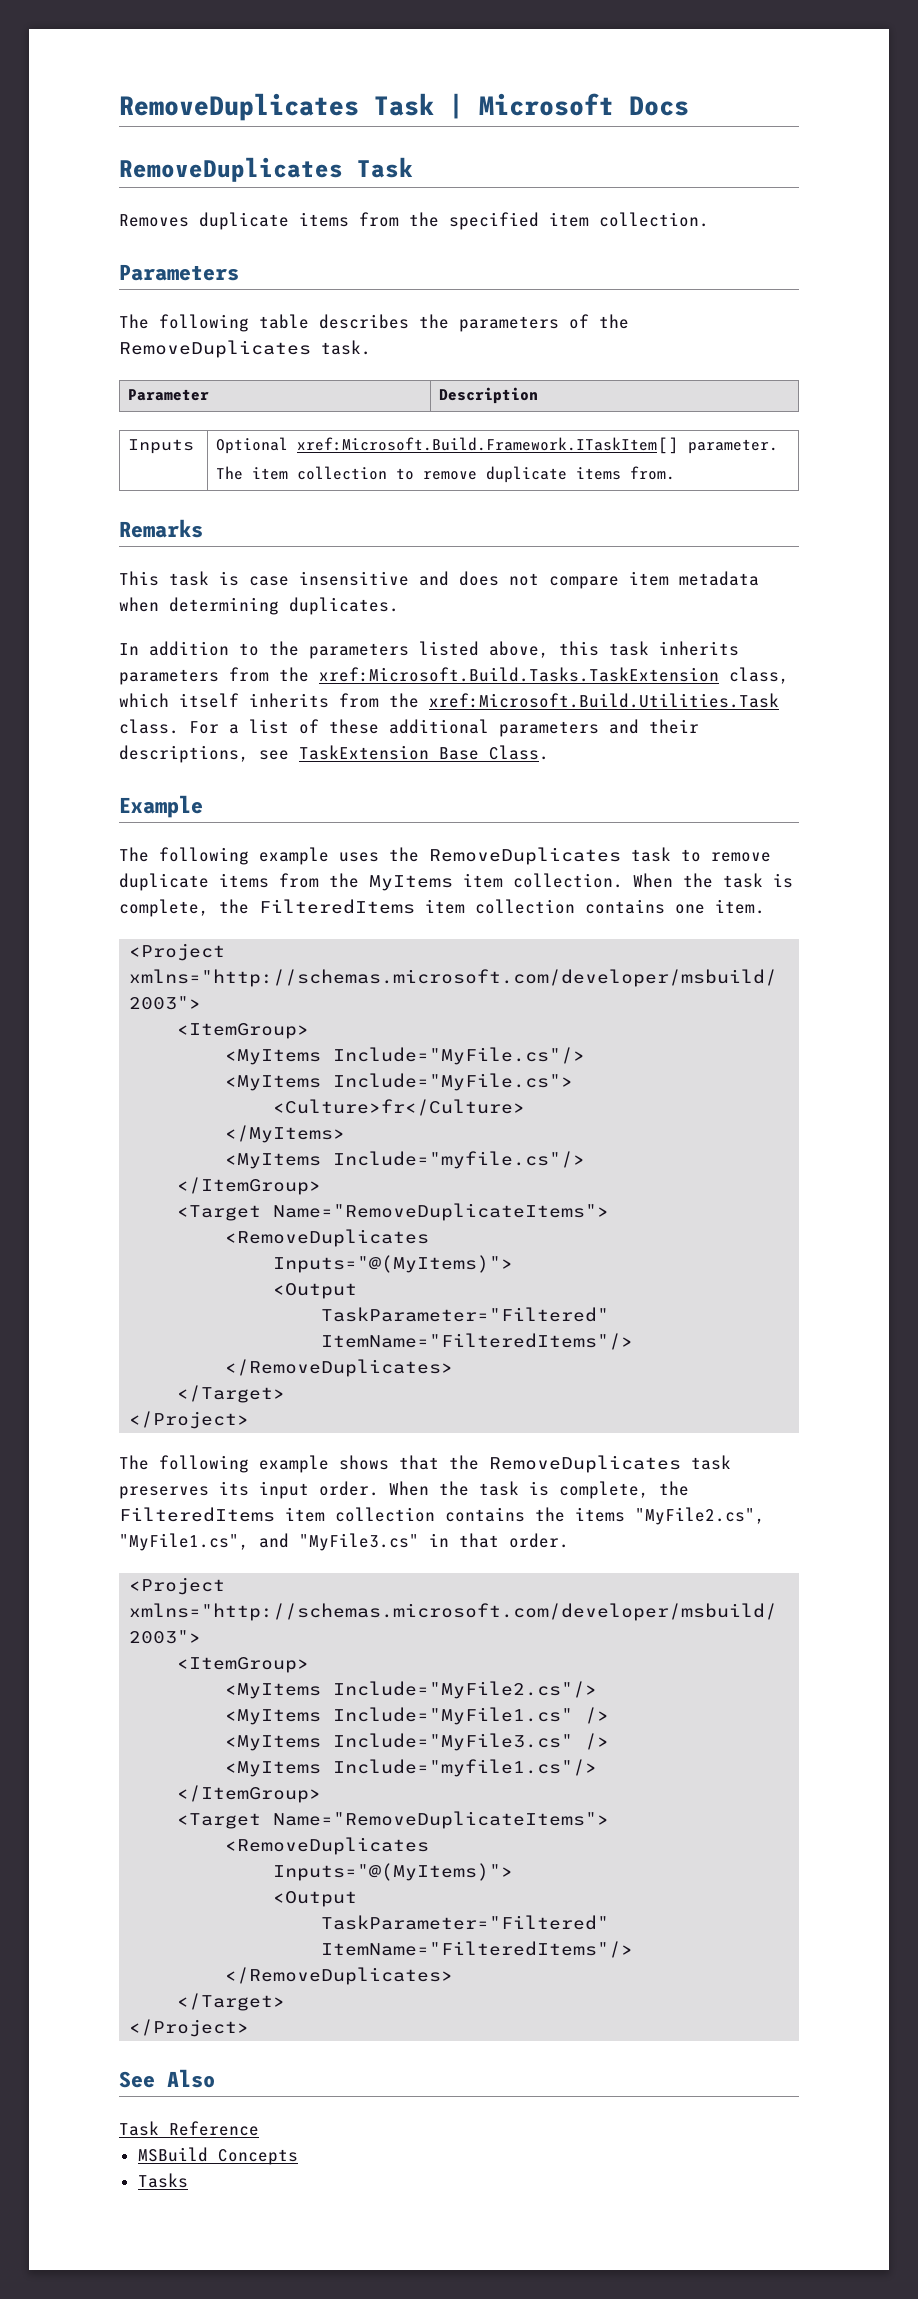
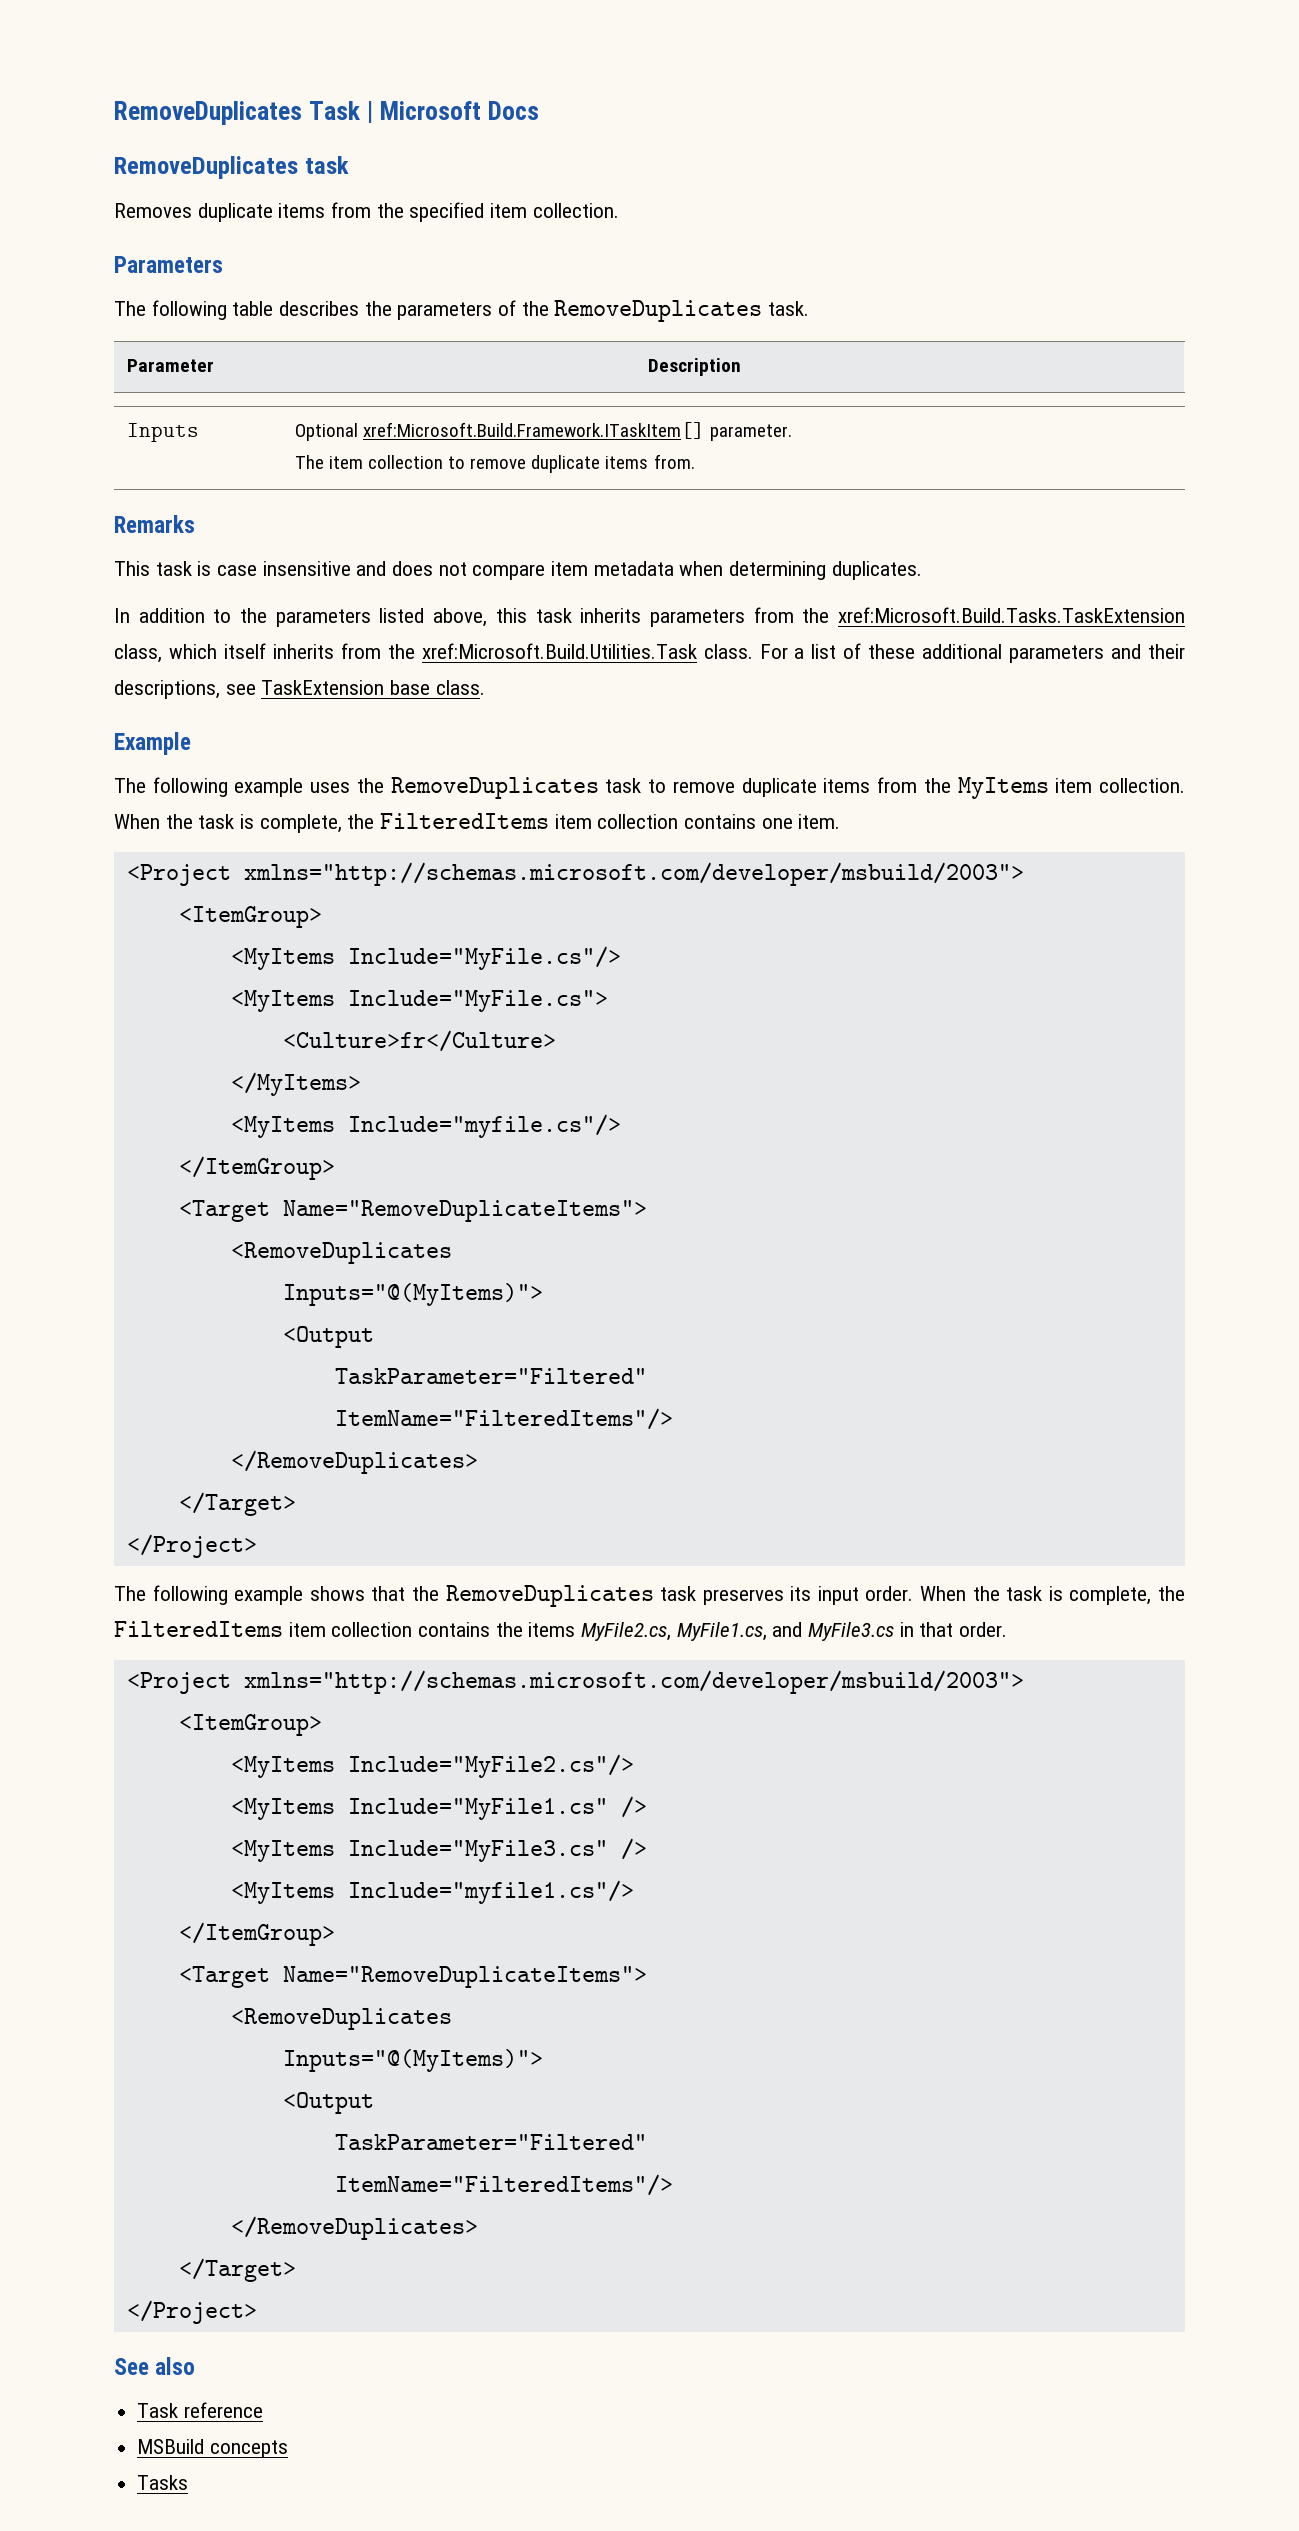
  RemoveDuplicates Task | Microsoft Docs
- RemoveDuplicates Task
+ RemoveDuplicates task
- For a list of these additional parameters and their descriptions, see TaskExtension Base Class.
+ For a list of these additional parameters and their descriptions, see TaskExtension base class.
- When the task is complete, the FilteredItems item collection contains the items "MyFile2.cs", "MyFile1.cs", and "MyFile3.cs" in that order.
+ When the task is complete, the FilteredItems item collection contains the items MyFile2.cs, MyFile1.cs, and MyFile3.cs in that order.
- See Also
- Task Reference
+ See also
+ Task reference
- MSBuild Concepts
+ MSBuild concepts

